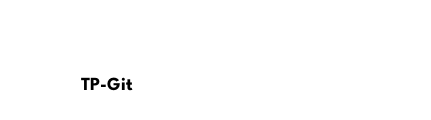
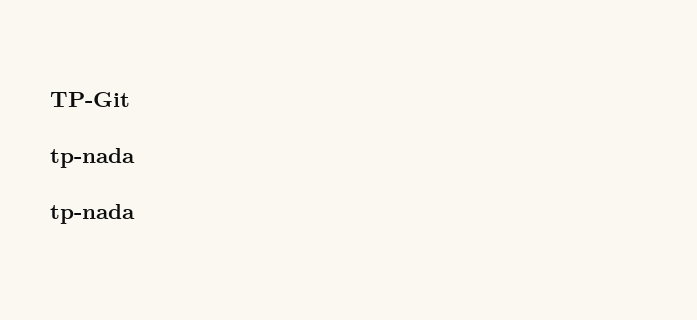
  TP-Git
+ tp-nada
+ tp-nada

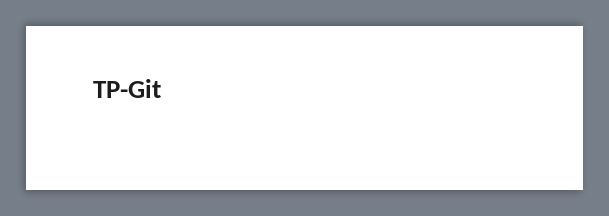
  TP-Git
- tp-nada
- tp-nada

